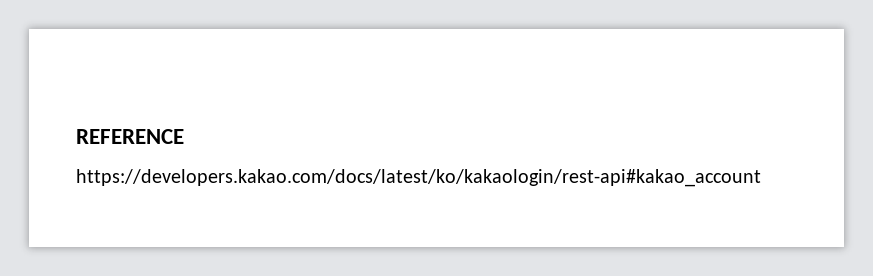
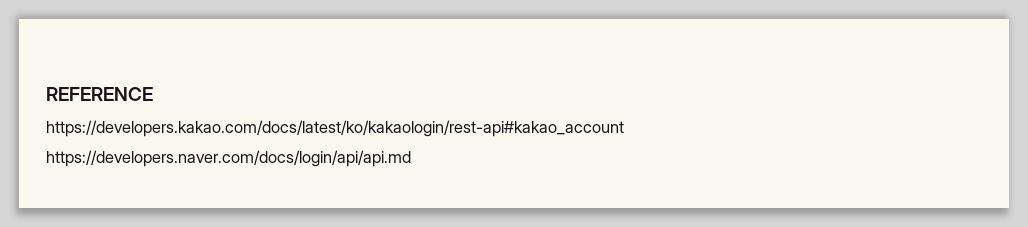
+ https://developers.naver.com/docs/login/api/api.md

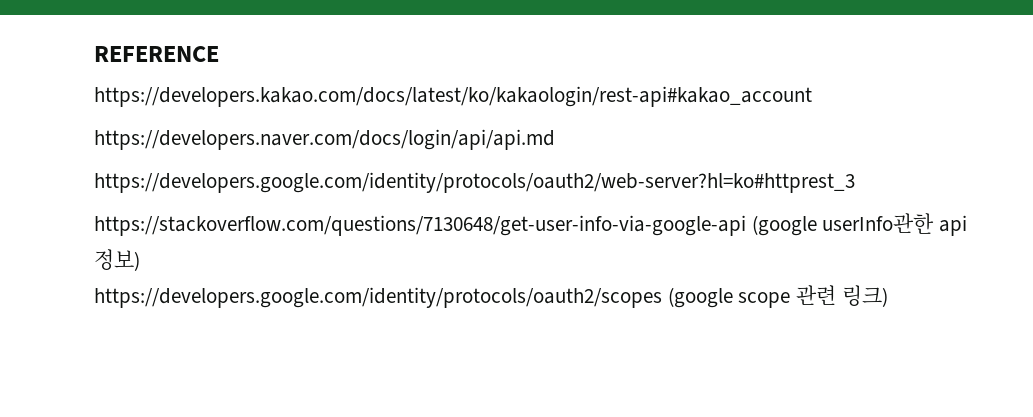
+ https://developers.google.com/identity/protocols/oauth2/web-server?hl=ko#httprest_3
+ https://stackoverflow.com/questions/7130648/get-user-info-via-google-api (google userInfo관한 api 정보)
+ https://developers.google.com/identity/protocols/oauth2/scopes (google scope 관련 링크)

